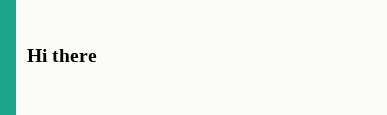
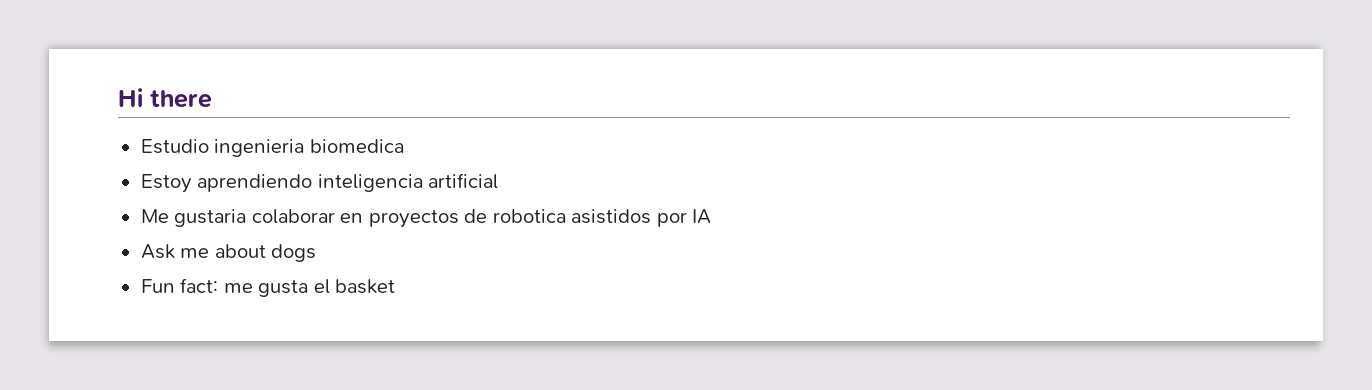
+ Estudio ingenieria biomedica
+ Estoy aprendiendo inteligencia artificial
+ Me gustaria colaborar en proyectos de robotica asistidos por IA
+ Ask me about dogs
+ Fun fact: me gusta el basket

